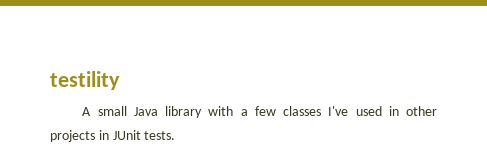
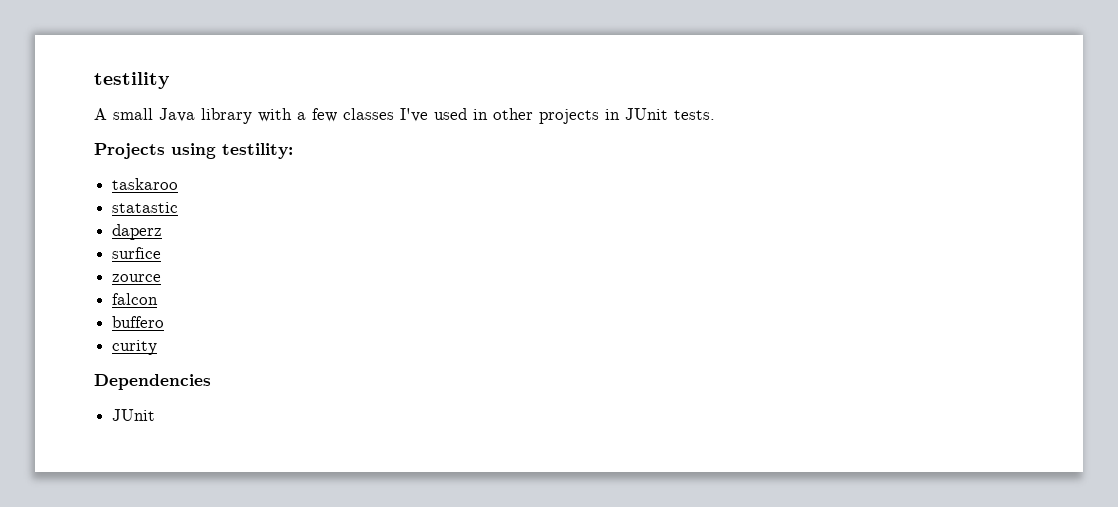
+ Projects using testility:
+ taskaroo
+ statastic
+ daperz
+ surfice
+ zource
+ falcon
+ buffero
+ curity
+ Dependencies
+ JUnit

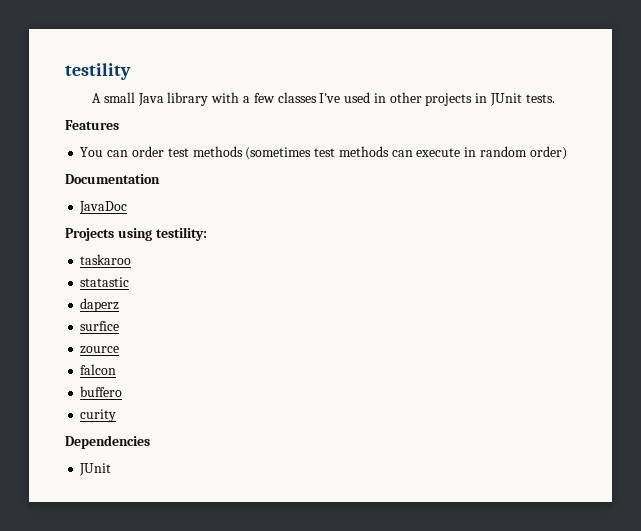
+ Features
+ You can order test methods (sometimes test methods can execute in random order)
+ Documentation
+ JavaDoc

